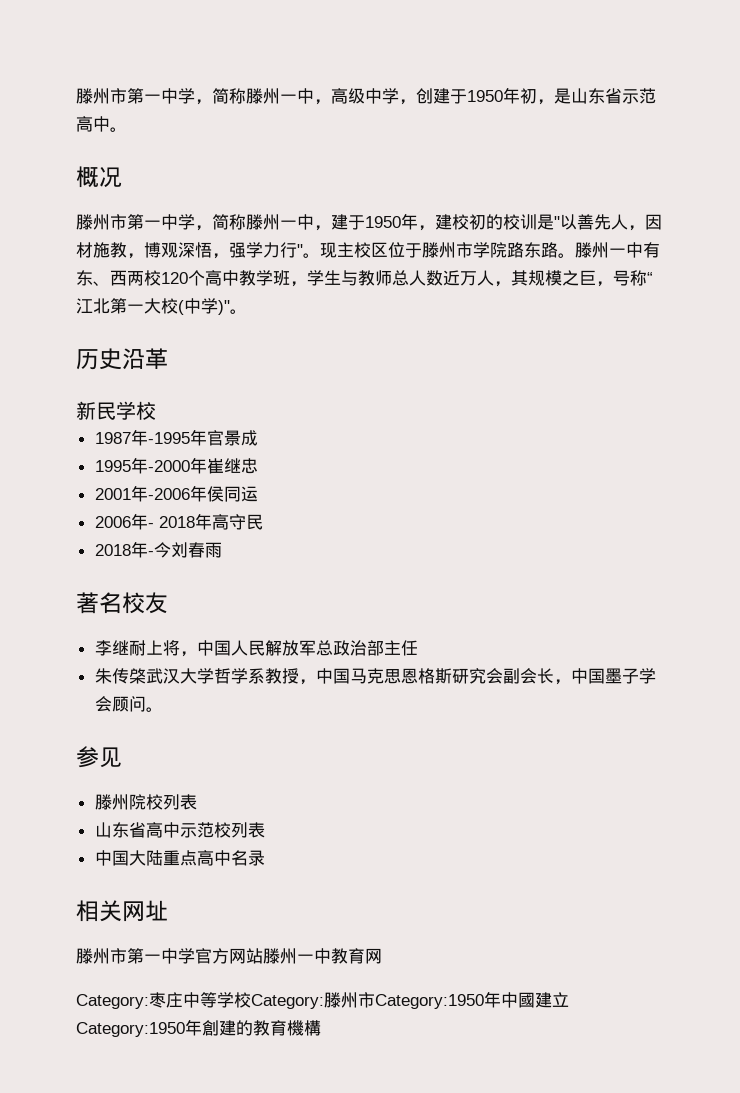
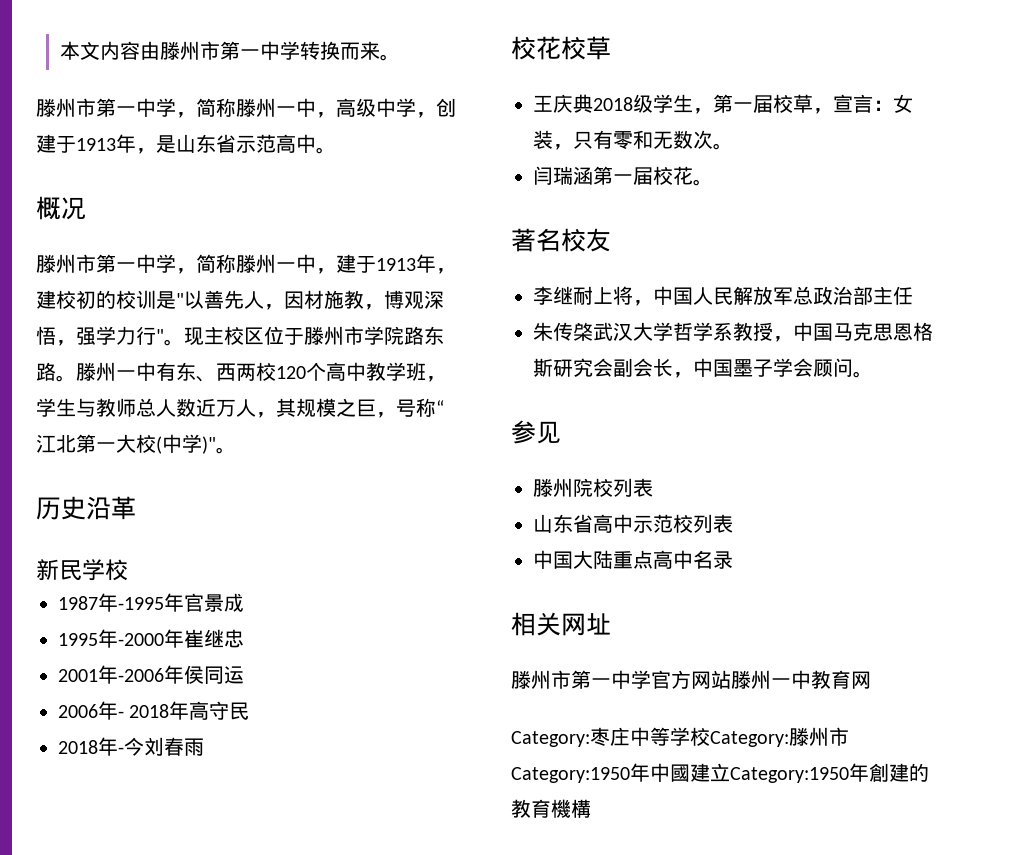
+ 本文内容由滕州市第一中学转换而来。
- 滕州市第一中学，简称滕州一中，高级中学，创建于1950年初，是山东省示范高中。
+ 滕州市第一中学，简称滕州一中，高级中学，创建于1913年，是山东省示范高中。
- 滕州市第一中学，简称滕州一中，建于1950年，建校初的校训是"以善先人，因材施教，博观深悟，强学力行"。
+ 滕州市第一中学，简称滕州一中，建于1913年，建校初的校训是"以善先人，因材施教，博观深悟，强学力行"。
+ 校花校草
+ 王庆典2018级学生，第一届校草，宣言：女装，只有零和无数次。
+ 闫瑞涵第一届校花。

